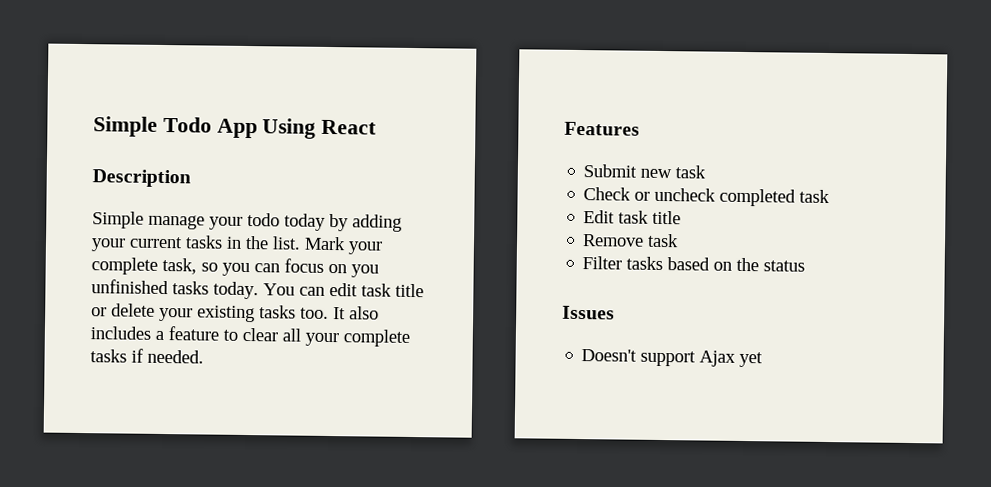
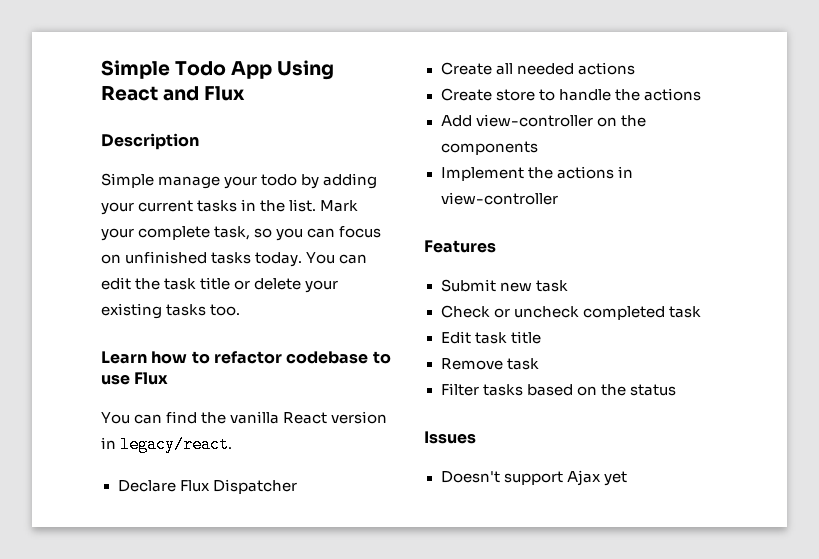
- Simple Todo App Using React
+ Simple Todo App Using React and Flux
- Simple manage your todo today by adding your current tasks in the list.
+ Simple manage your todo by adding your current tasks in the list.
- Mark your complete task, so you can focus on you unfinished tasks today.
+ Mark your complete task, so you can focus on unfinished tasks today.
- You can edit task title or delete your existing tasks too. It also includes a feature to clear all your complete tasks if needed.
+ You can edit the task title or delete your existing tasks too.
+ Learn how to refactor codebase to use Flux
+ You can find the vanilla React version in legacy/react.
+ Declare Flux Dispatcher
+ Create all needed actions
+ Create store to handle the actions
+ Add view-controller on the components
+ Implement the actions in view-controller

